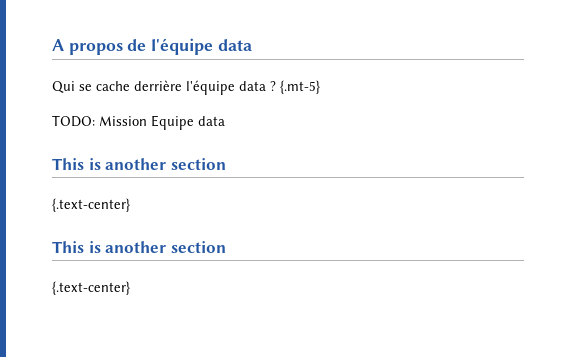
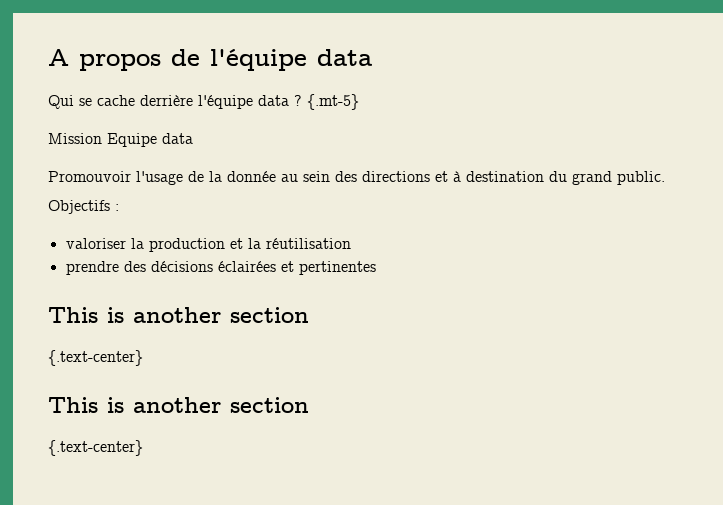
- TODO: Mission Equipe data
+ Mission Equipe data
+ Promouvoir l'usage de la donnée au sein des directions et à destination du grand public.
+ Objectifs :
+ valoriser la production et la réutilisation
+ prendre des décisions éclairées et pertinentes

